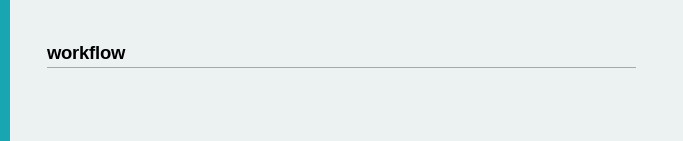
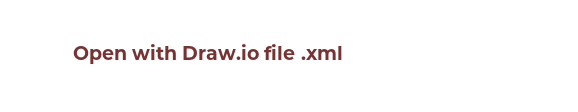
- workflow
+ Open with Draw.io file .xml

